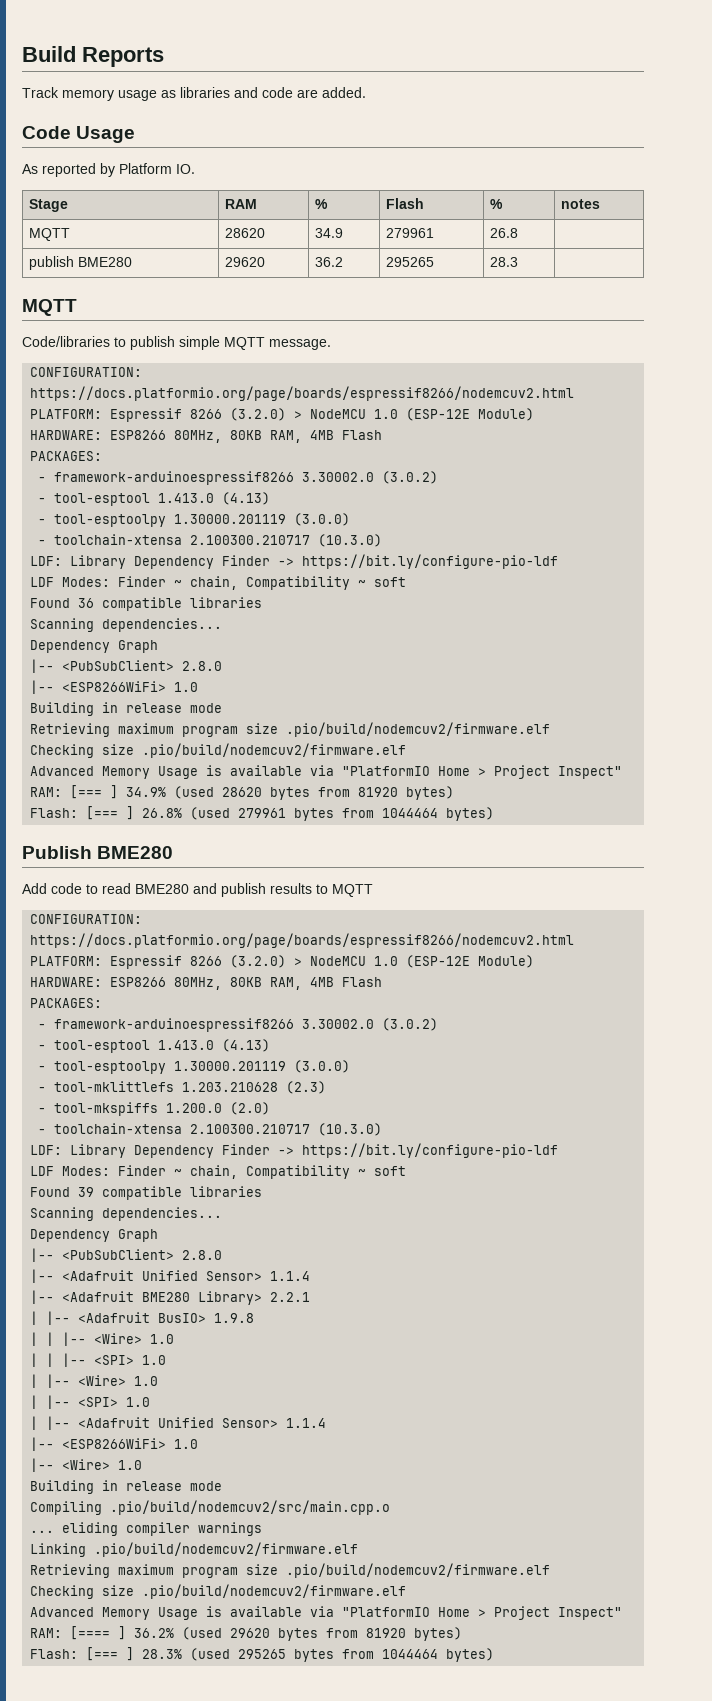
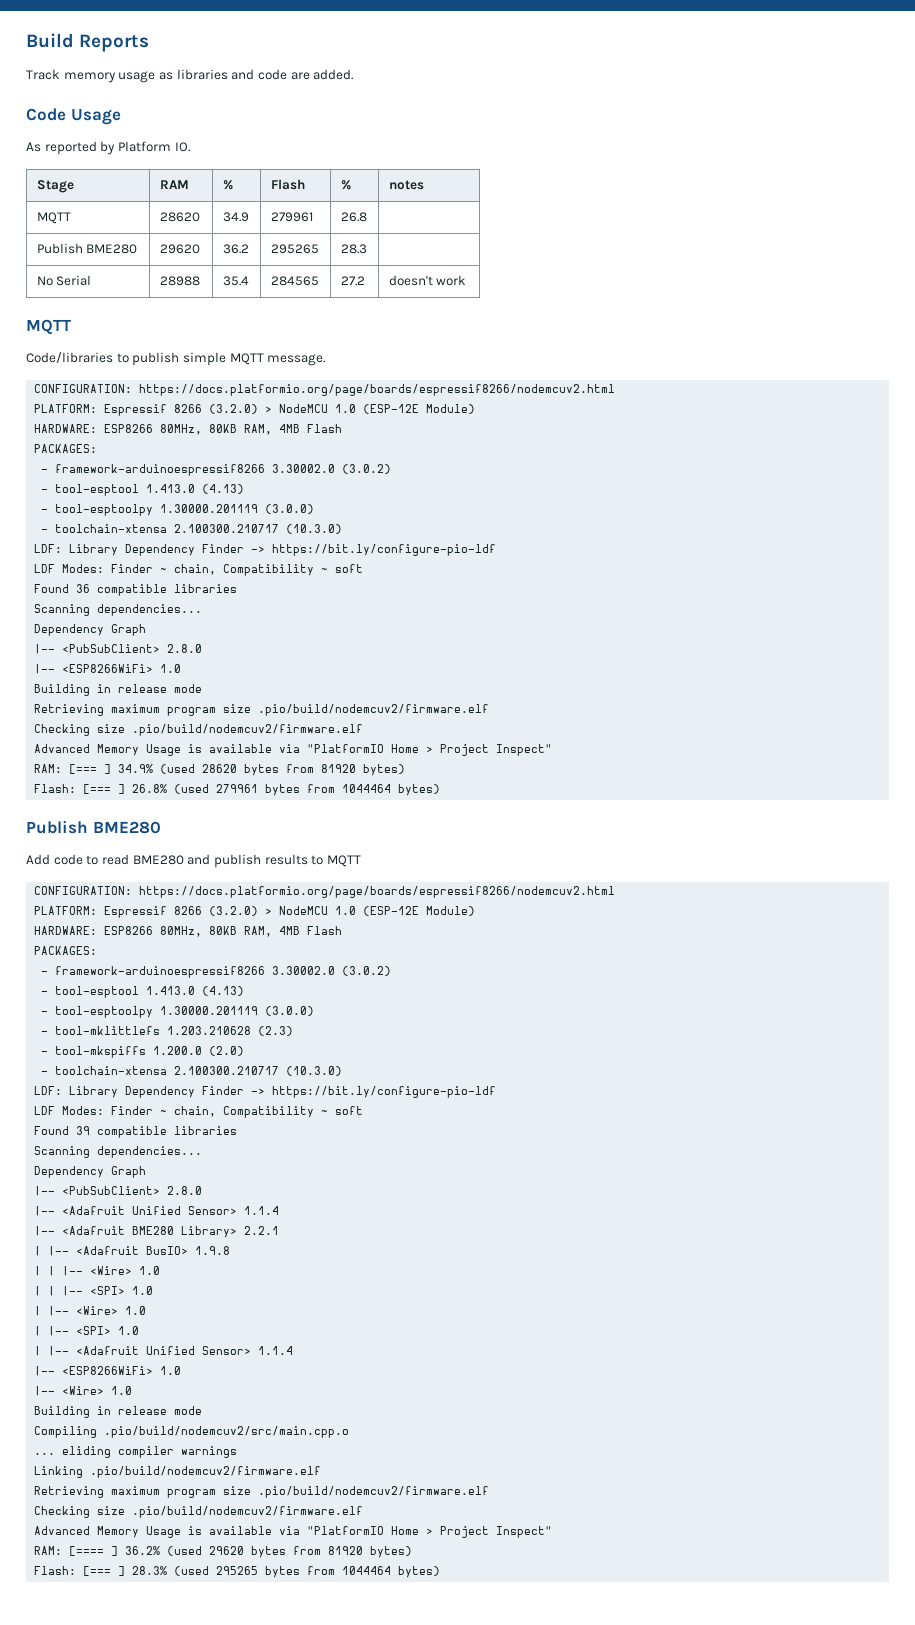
- publish BME280 | 29620 | 36.2 | 295265 | 28.3 |
+ Publish BME280 | 29620 | 36.2 | 295265 | 28.3 |
+ No Serial | 28988 | 35.4 | 284565 | 27.2 | doesn't work

